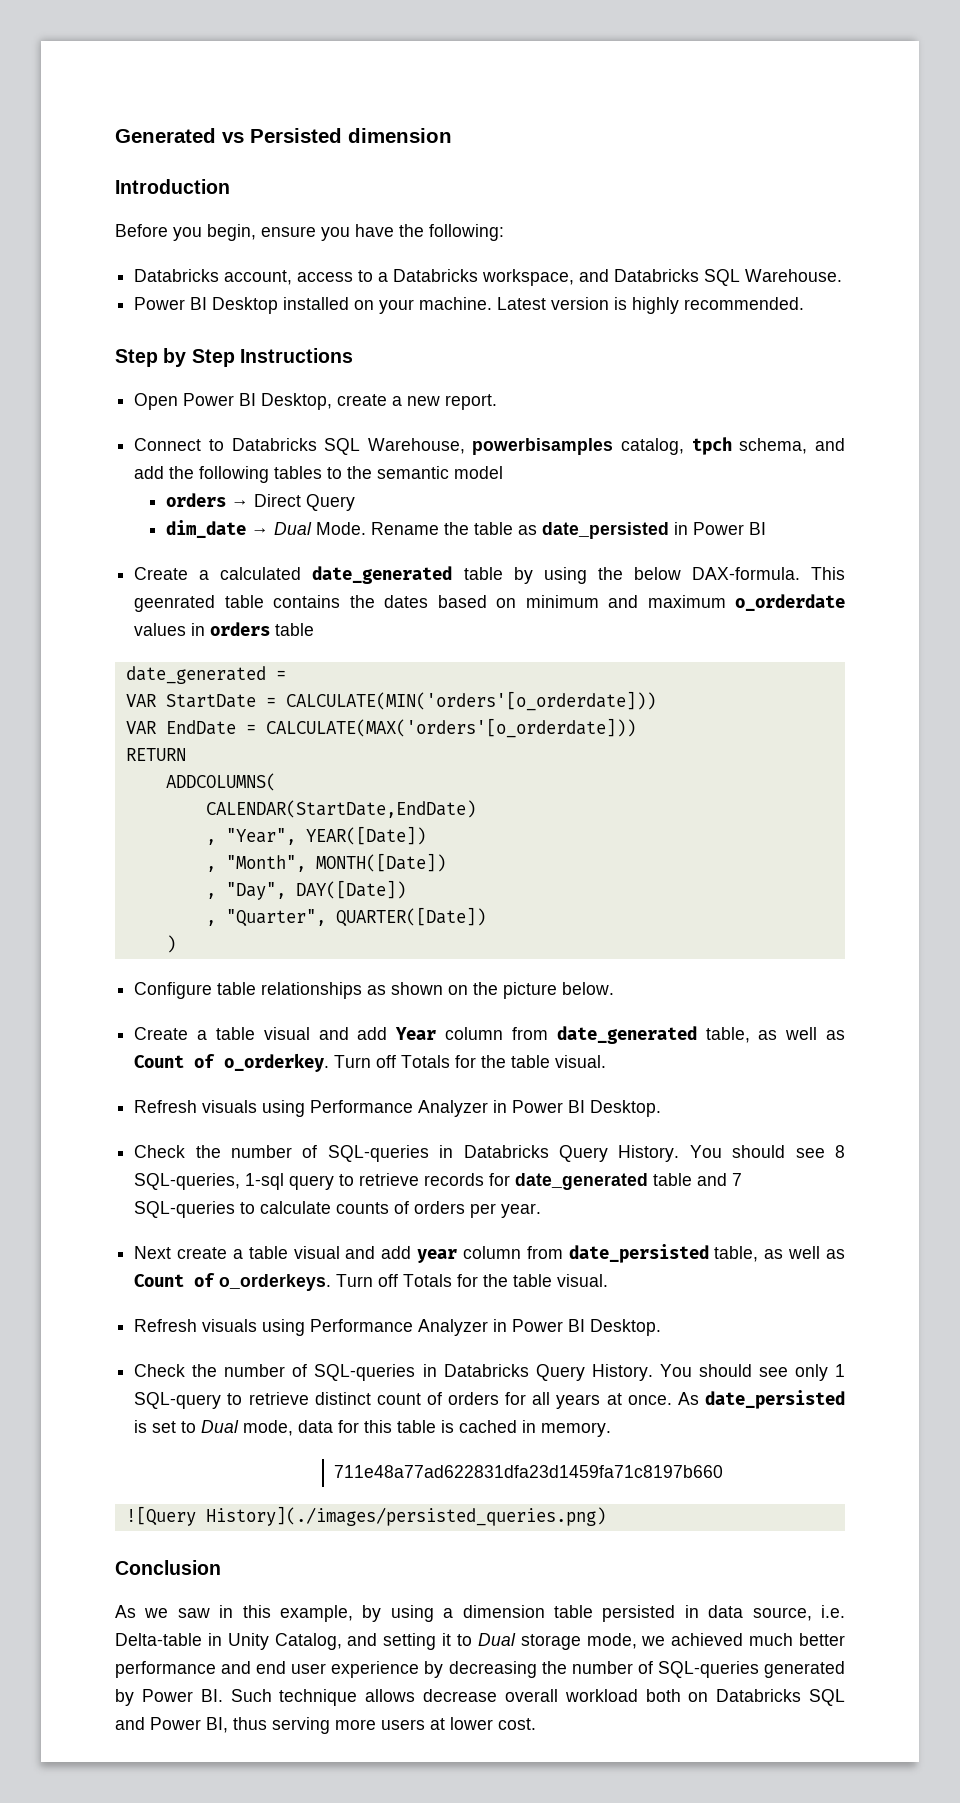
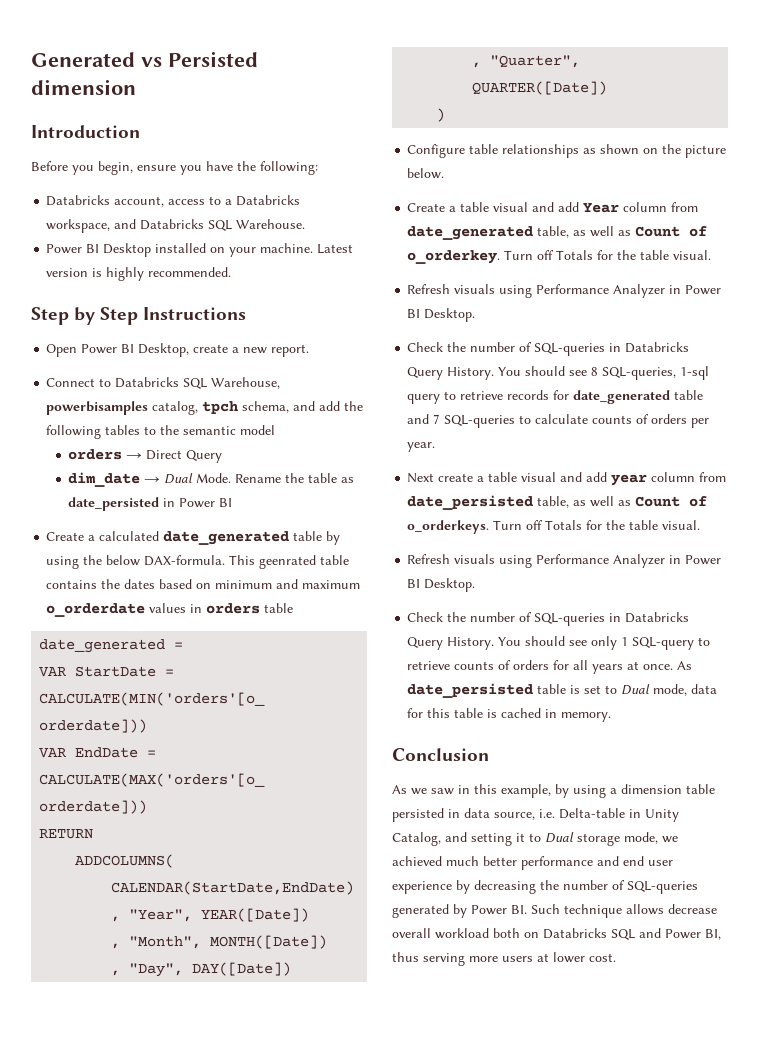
- You should see only 1 SQL-query to retrieve distinct count of orders for all years at once.
+ You should see only 1 SQL-query to retrieve counts of orders for all years at once.
- As date_persisted is set to Dual mode, data for this table is cached in memory.
+ As date_persisted table is set to Dual mode, data for this table is cached in memory.
- 711e48a77ad622831dfa23d1459fa71c8197b660
- ![Query History](./images/persisted_queries.png)

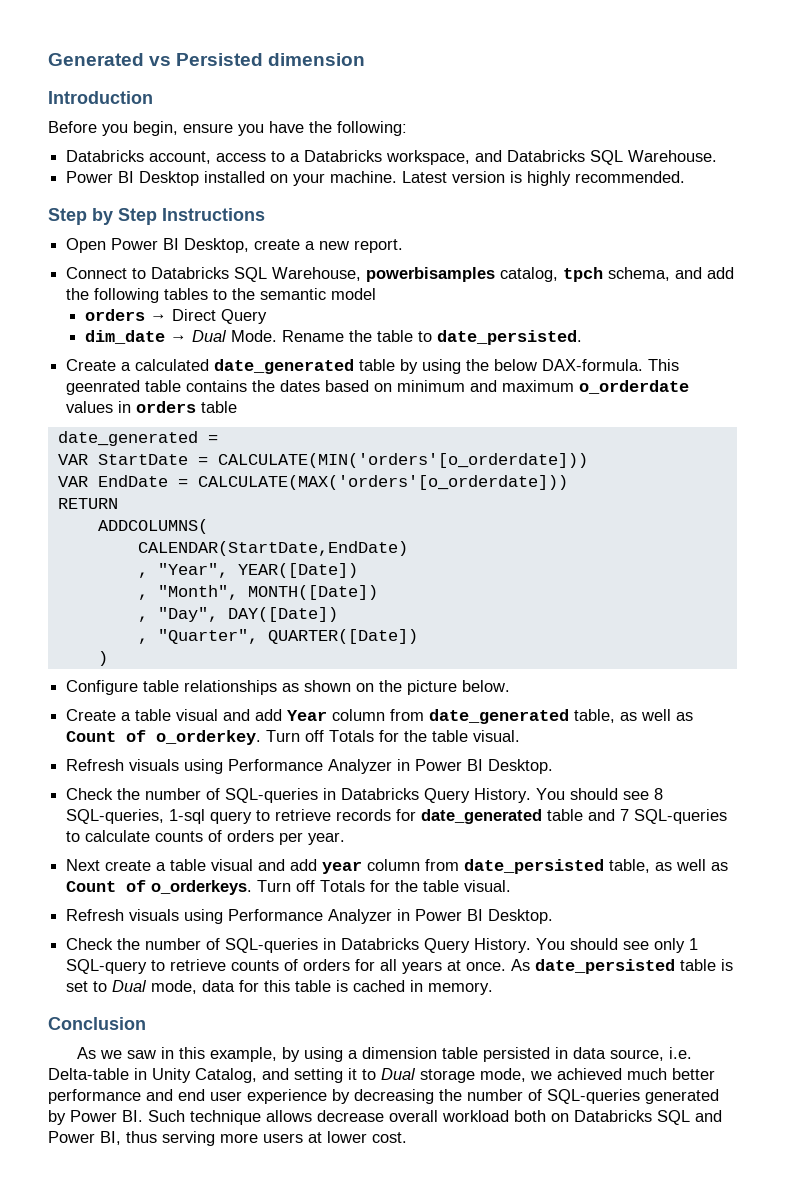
- Rename the table as date_persisted in Power BI
+ Rename the table to date_persisted.

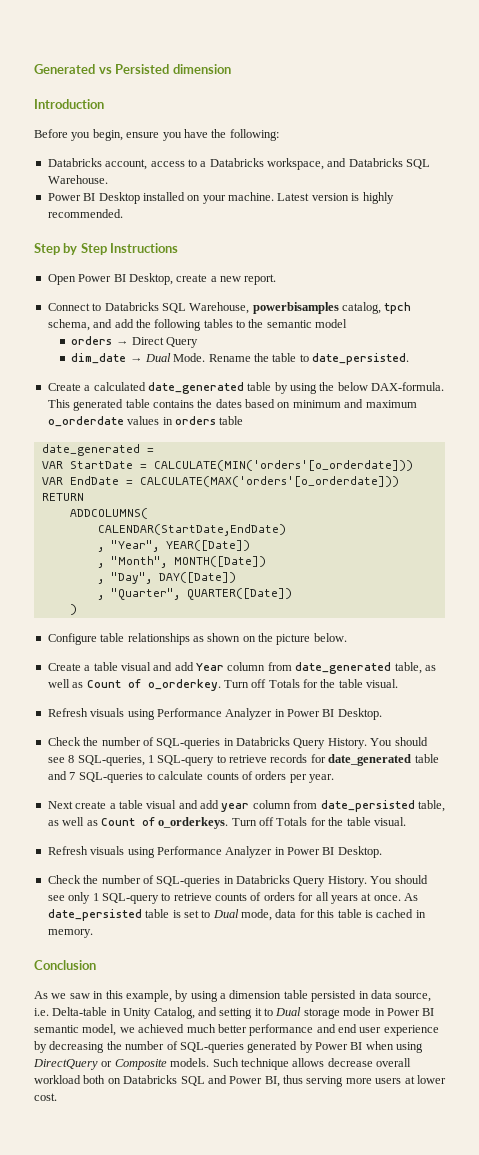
- This geenrated table contains the dates based on minimum and maximum o_orderdate values in orders table
+ This generated table contains the dates based on minimum and maximum o_orderdate values in orders table
- You should see 8 SQL-queries, 1-sql query to retrieve records for date_generated table and 7 SQL-queries to calculate counts of orders per year.
+ You should see 8 SQL-queries, 1 SQL-query to retrieve records for date_generated table and 7 SQL-queries to calculate counts of orders per year.
- As we saw in this example, by using a dimension table persisted in data source, i.e. Delta-table in Unity Catalog, and setting it to Dual storage mode, we achieved much better performance and end user experience by decreasing the number of SQL-queries generated by Power BI. Such technique allows decrease overall workload both on Databricks SQL and Power BI, thus serving more users at lower cost.
+ As we saw in this example, by using a dimension table persisted in data source, i.e. Delta-table in Unity Catalog, and setting it to Dual storage mode in Power BI semantic model, we achieved much better performance and end user experience by decreasing the number of SQL-queries generated by Power BI when using DirectQuery or Composite models. Such technique allows decrease overall workload both on Databricks SQL and Power BI, thus serving more users at lower cost.

